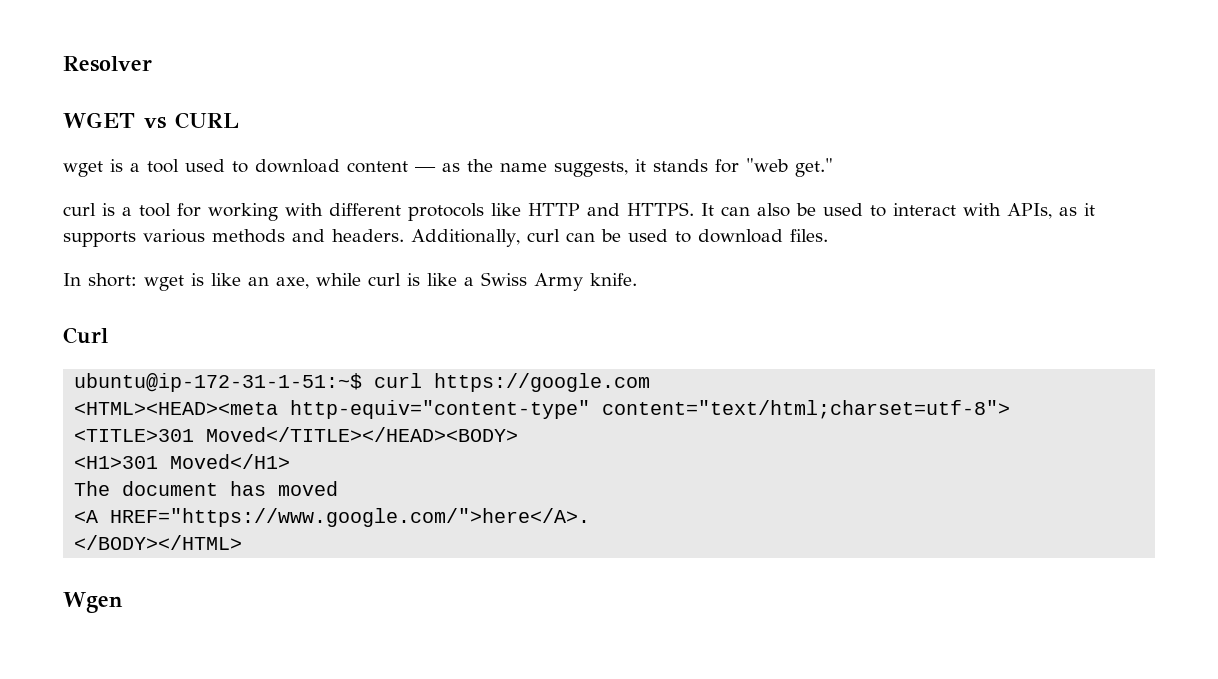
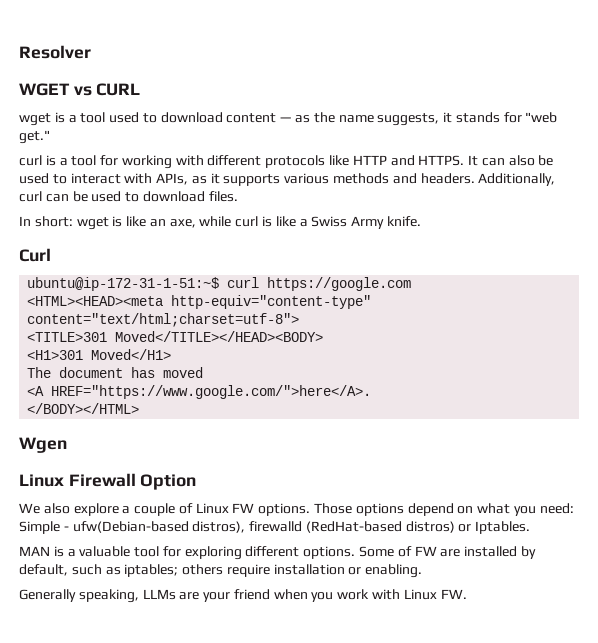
+ Linux Firewall Option
+ We also explore a couple of Linux FW options. Those options depend on what you need: Simple - ufw(Debian-based distros), firewalld (RedHat-based distros) or Iptables.
+ MAN is a valuable tool for exploring different options. Some of FW are installed by default, such as iptables; others require installation or enabling.
+ Generally speaking, LLMs are your friend when you work with Linux FW.

